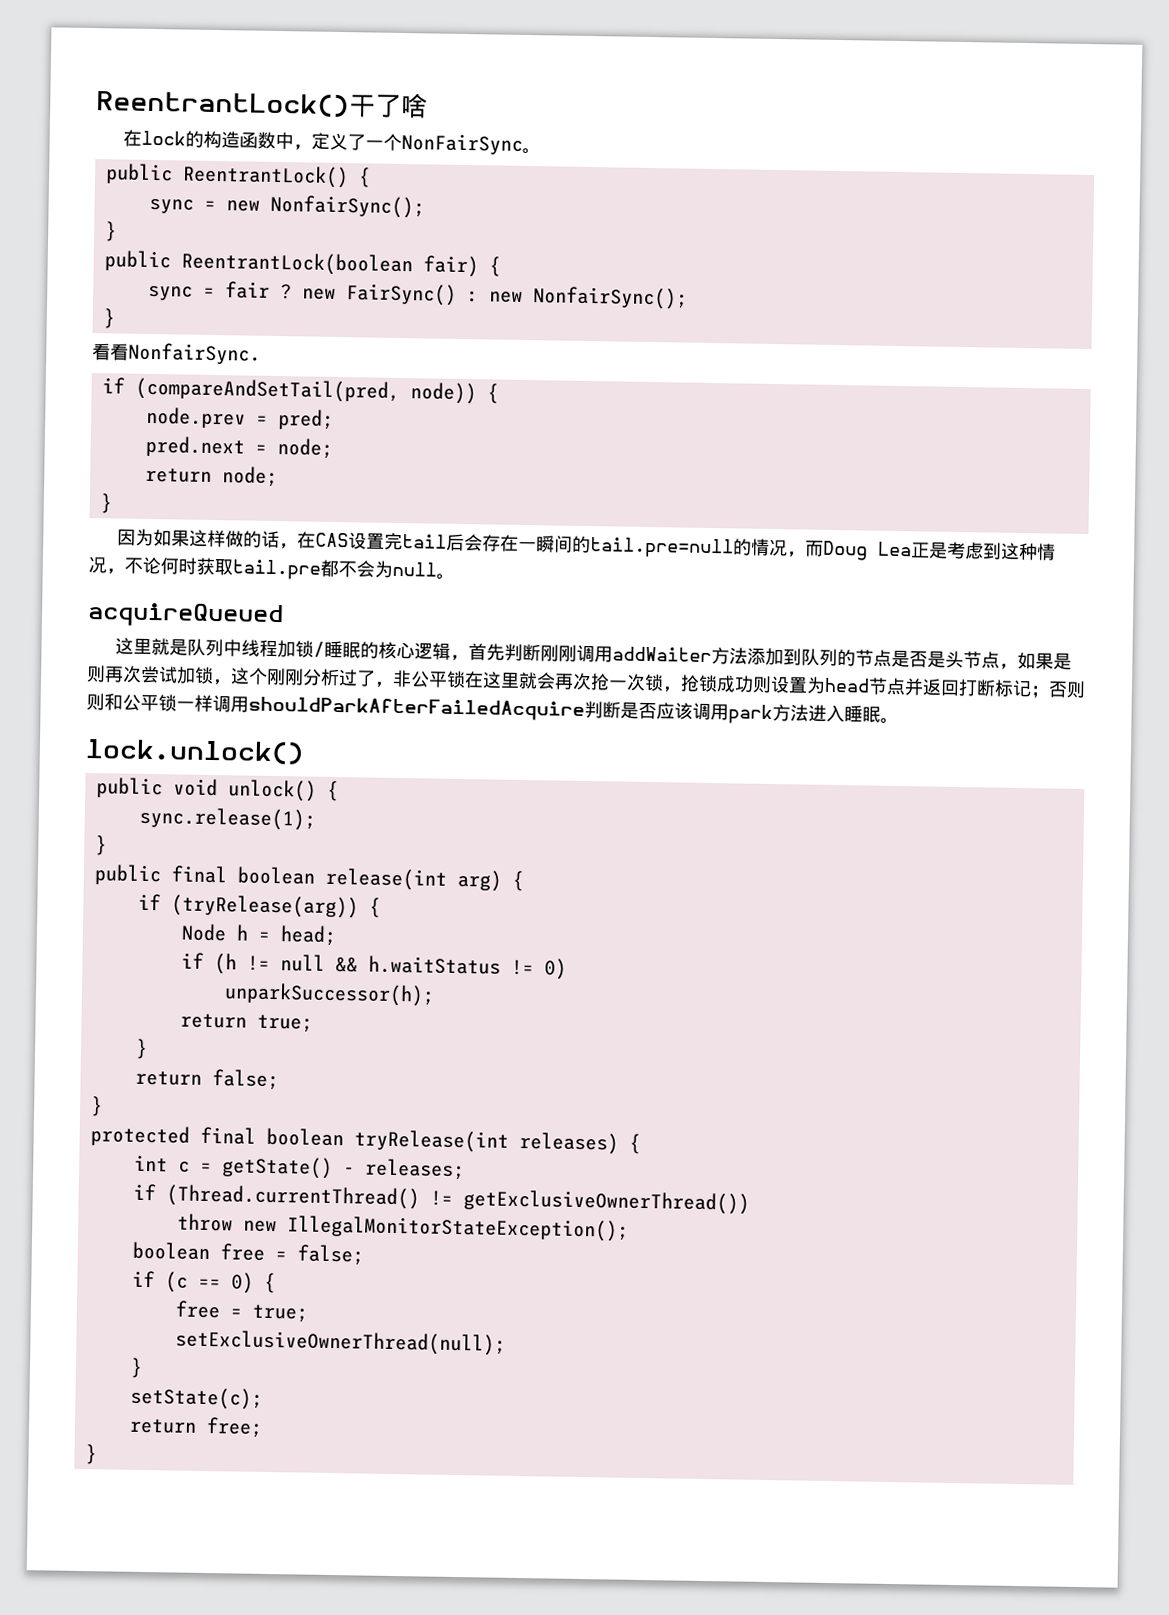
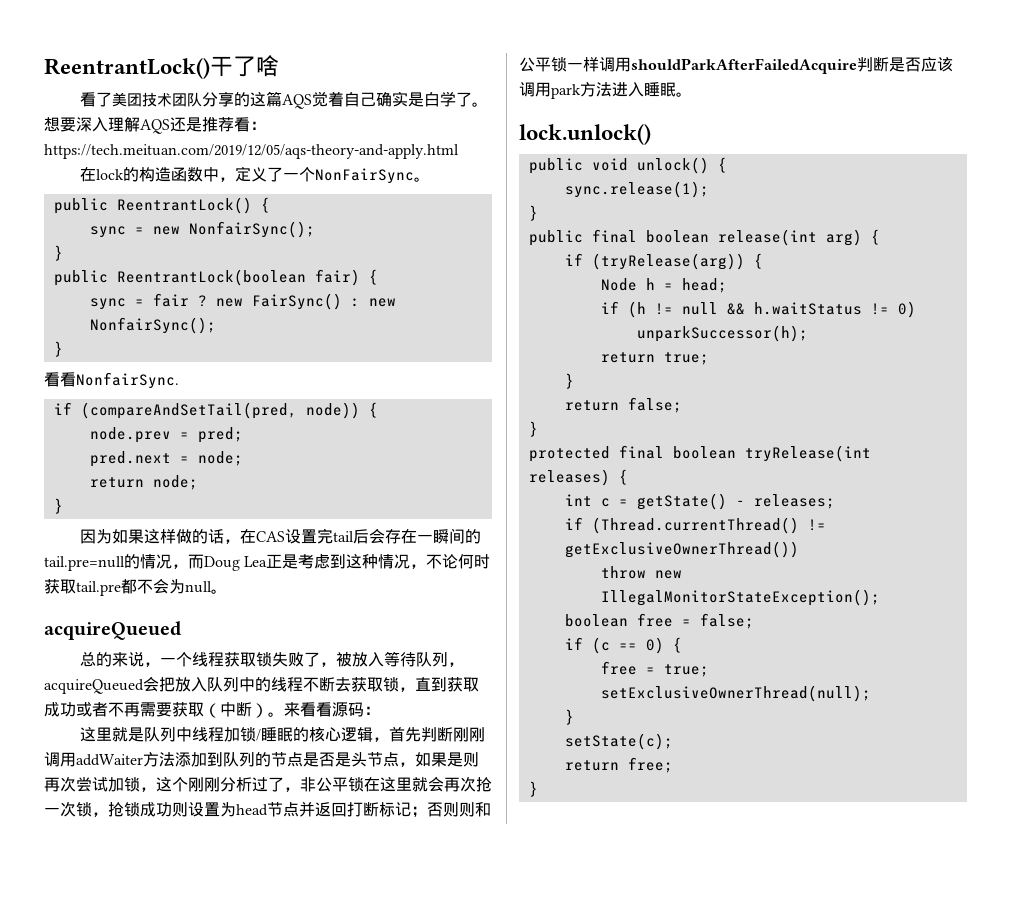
+ 看了美团技术团队分享的这篇AQS觉着自己确实是白学了。想要深入理解AQS还是推荐看：https://tech.meituan.com/2019/12/05/aqs-theory-and-apply.html
+ 总的来说，一个线程获取锁失败了，被放入等待队列，acquireQueued会把放入队列中的线程不断去获取锁，直到获取成功或者不再需要获取（中断）。来看看源码：

